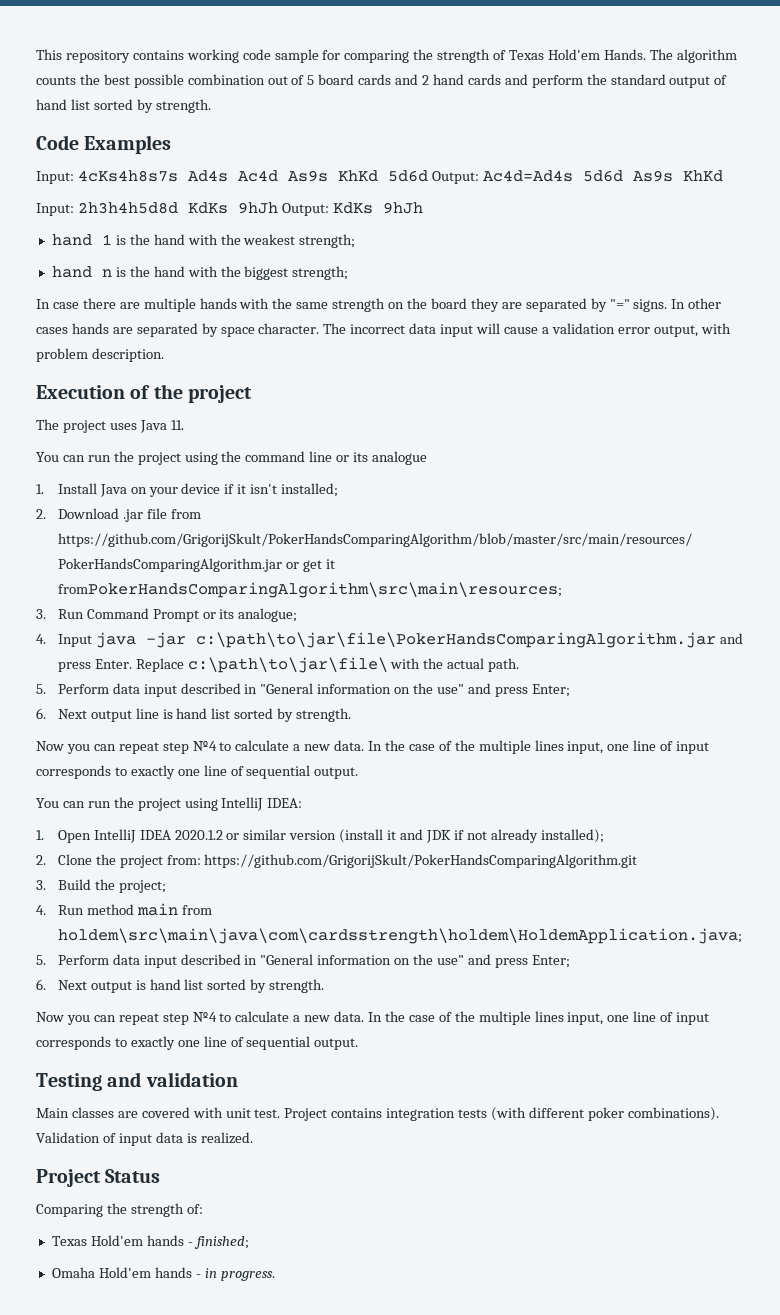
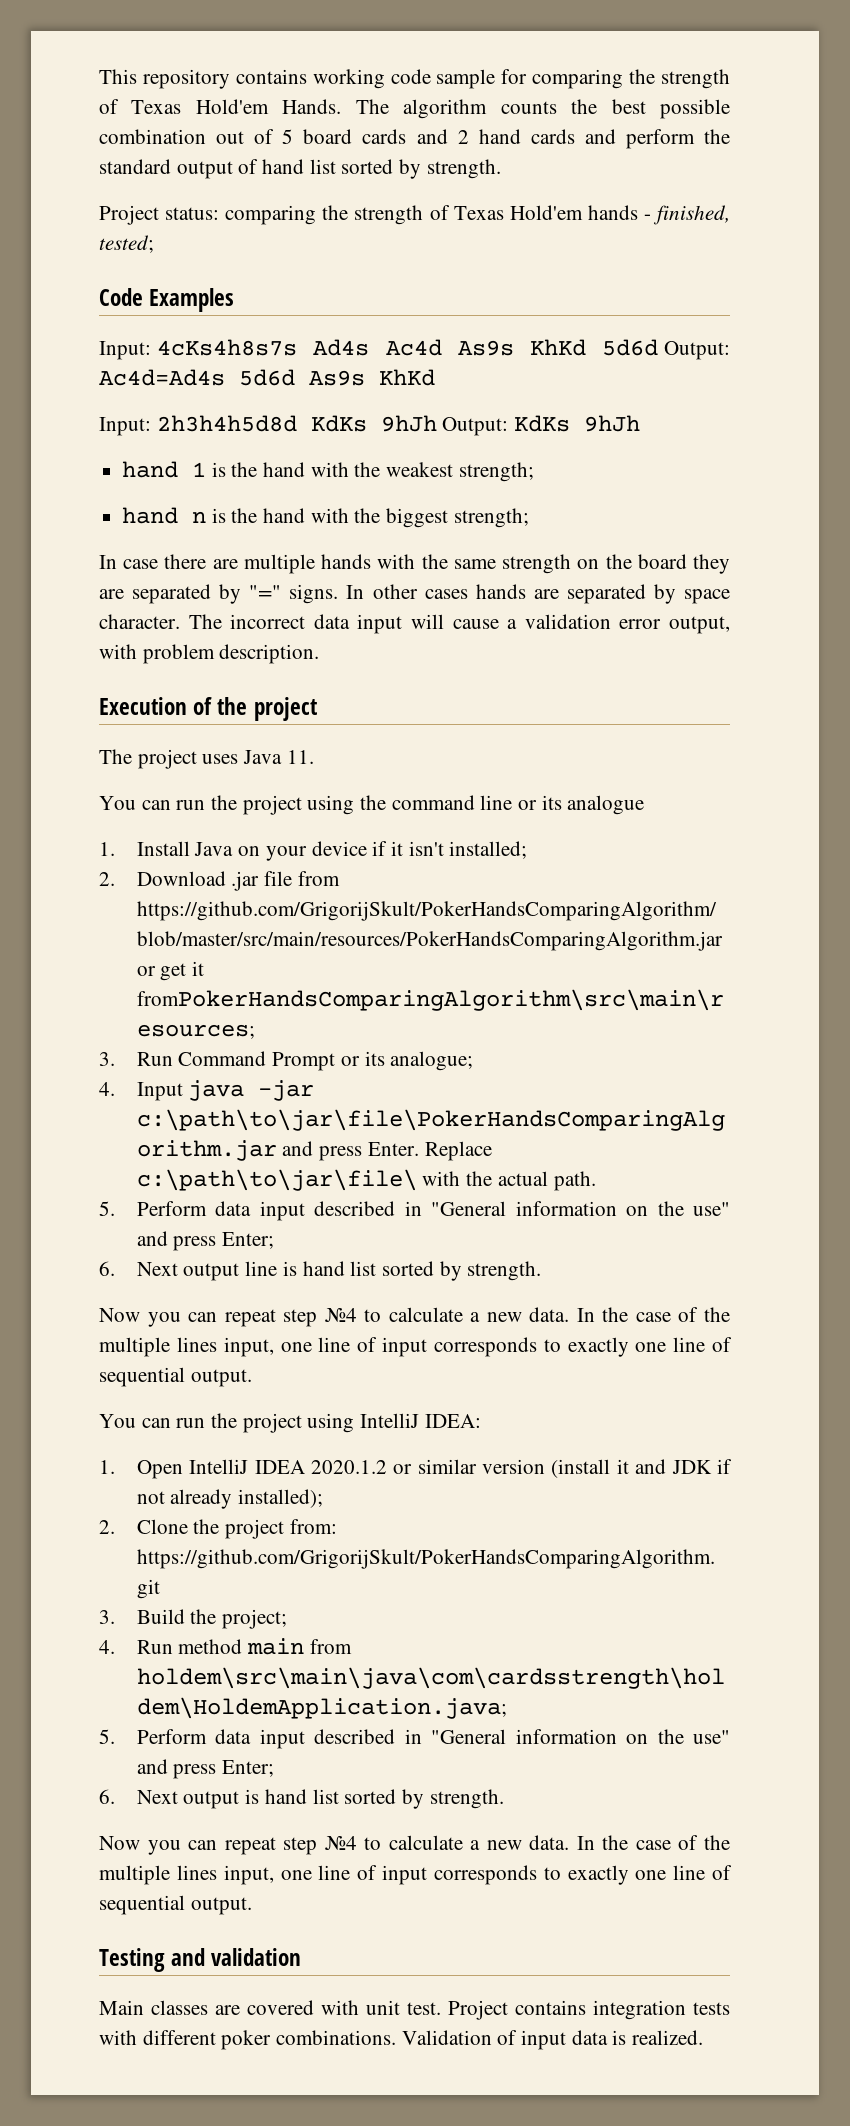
+ Project status: comparing the strength of Texas Hold'em hands - finished, tested;
- Project contains integration tests (with different poker combinations).
+ Project contains integration tests with different poker combinations.
- Project Status
- Comparing the strength of:
- Texas Hold'em hands - finished;
- Omaha Hold'em hands - in progress.

